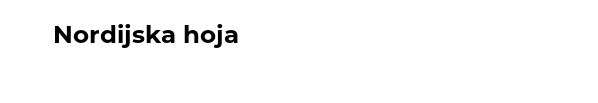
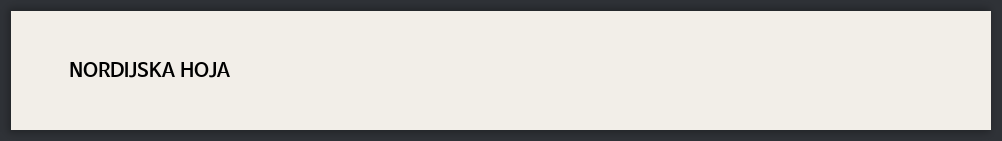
- Nordijska hoja
+ NORDIJSKA HOJA

